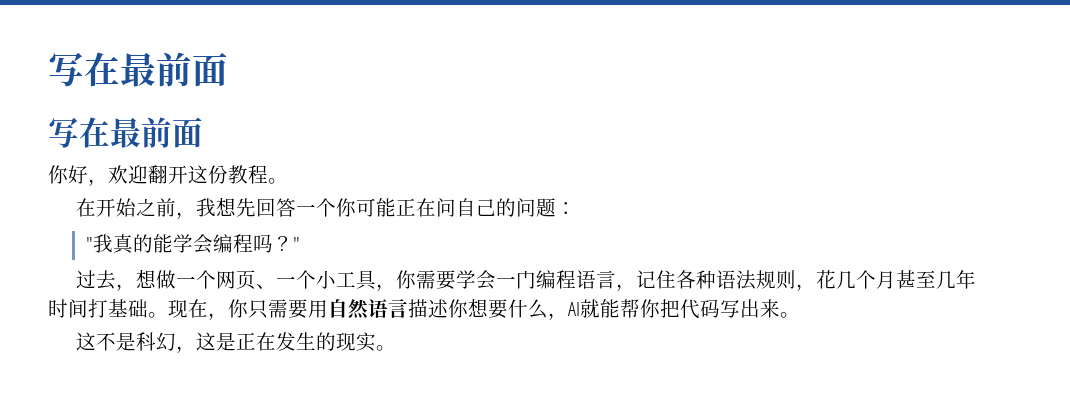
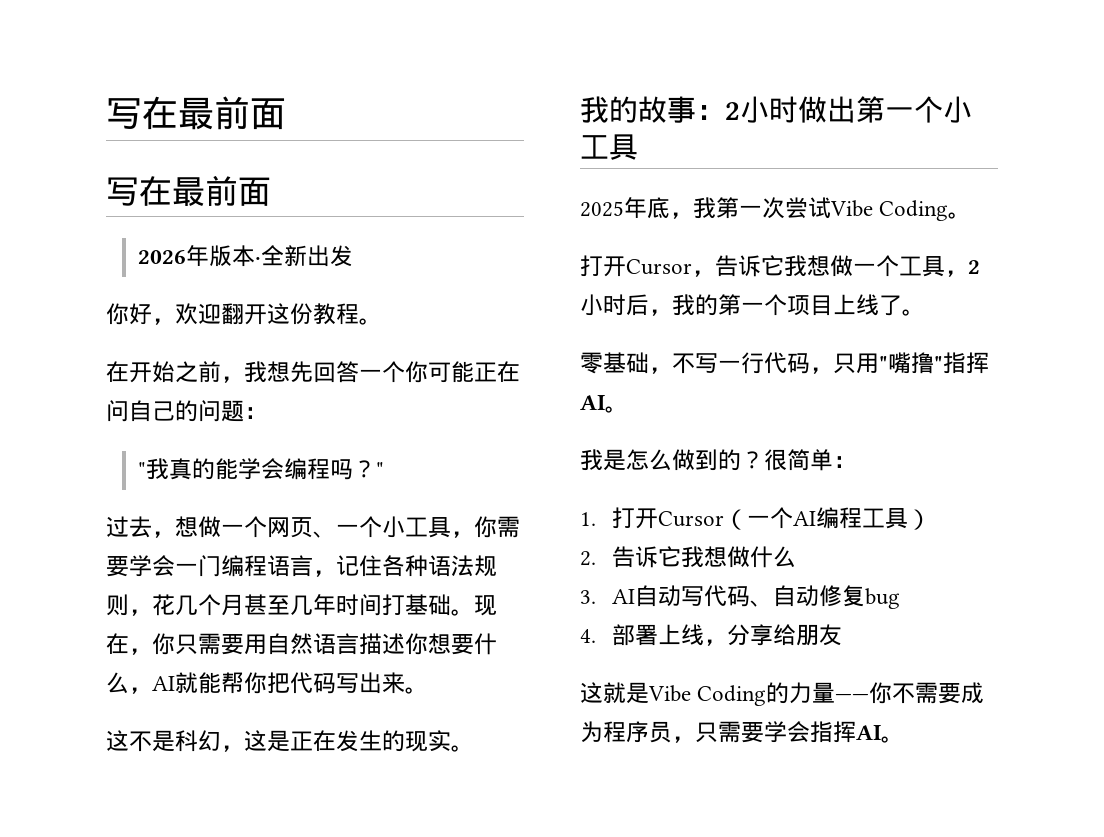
+ 2026年版本·全新出发
+ 我的故事：2小时做出第一个小工具
+ 2025年底，我第一次尝试Vibe Coding。
+ 打开Cursor，告诉它我想做一个工具，2小时后，我的第一个项目上线了。
+ 零基础，不写一行代码，只用"嘴撸"指挥AI。
+ 我是怎么做到的？很简单：
+ 1.打开Cursor（一个AI编程工具）
+ 2.告诉它我想做什么
+ 3. AI自动写代码、自动修复bug
+ 4.部署上线，分享给朋友
+ 这就是Vibe Coding的力量——你不需要成为程序员，只需要学会指挥AI。

